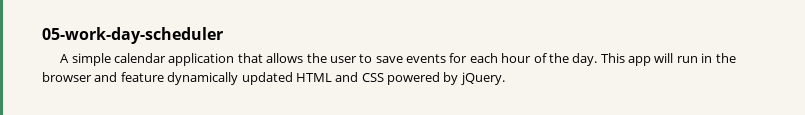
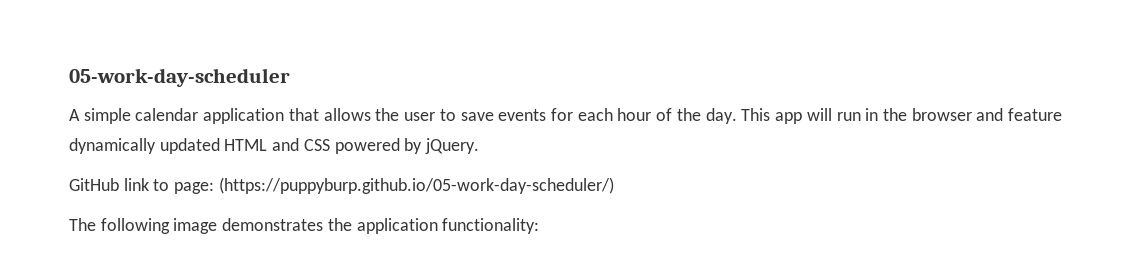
+ GitHub link to page: (https://puppyburp.github.io/05-work-day-scheduler/)
+ The following image demonstrates the application functionality:

